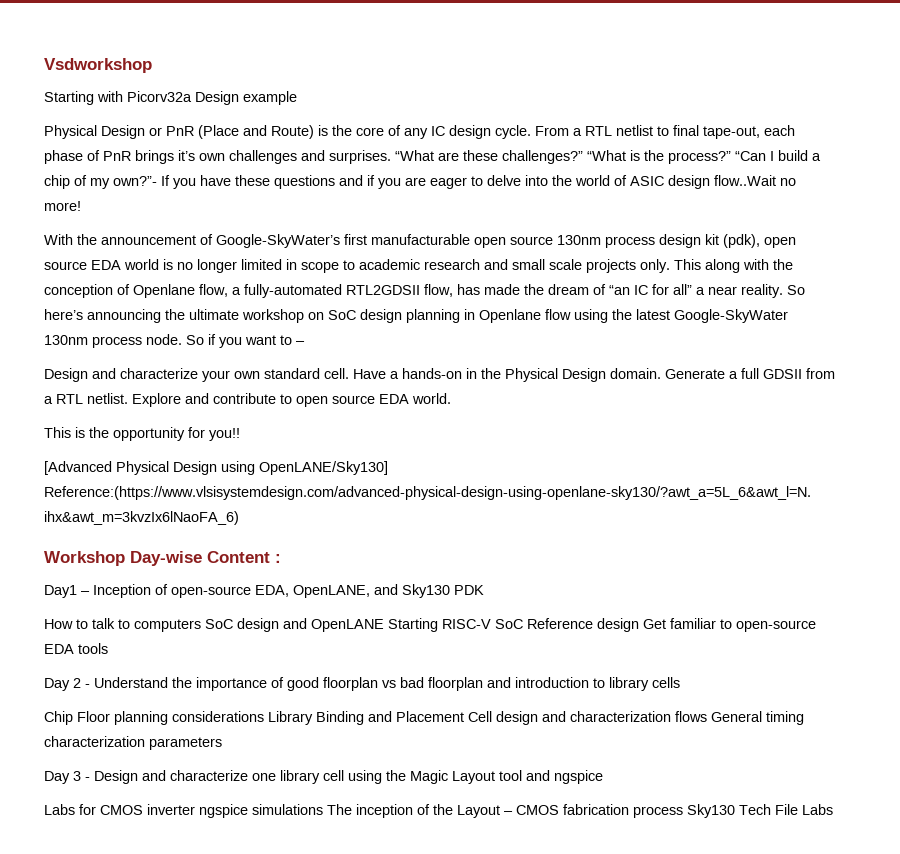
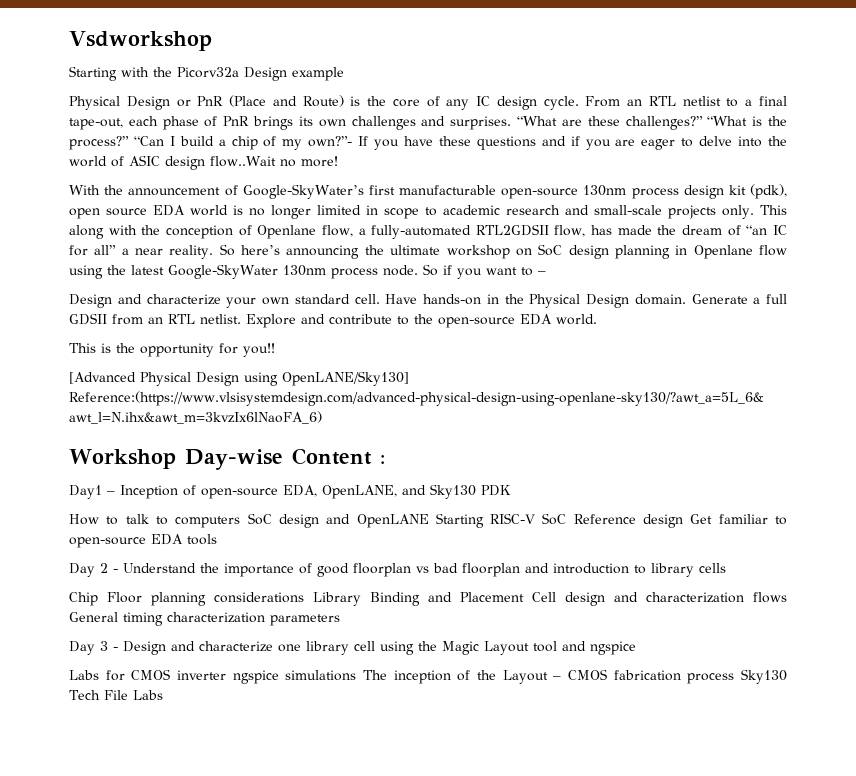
- Starting with Picorv32a Design example
+ Starting with the Picorv32a Design example
- From a RTL netlist to final tape-out, each phase of PnR brings it’s own challenges and surprises.
+ From an RTL netlist to a final tape-out, each phase of PnR brings its own challenges and surprises.
- With the announcement of Google-SkyWater’s first manufacturable open source 130nm process design kit (pdk), open source EDA world is no longer limited in scope to academic research and small scale projects only.
+ With the announcement of Google-SkyWater’s first manufacturable open-source 130nm process design kit (pdk), open source EDA world is no longer limited in scope to academic research and small-scale projects only.
- Have a hands-on in the Physical Design domain.
+ Have hands-on in the Physical Design domain.
- Generate a full GDSII from a RTL netlist.
+ Generate a full GDSII from an RTL netlist.
- Explore and contribute to open source EDA world.
+ Explore and contribute to the open-source EDA world.

